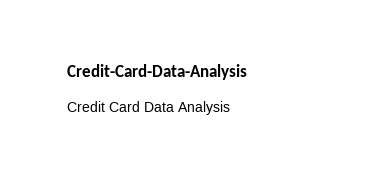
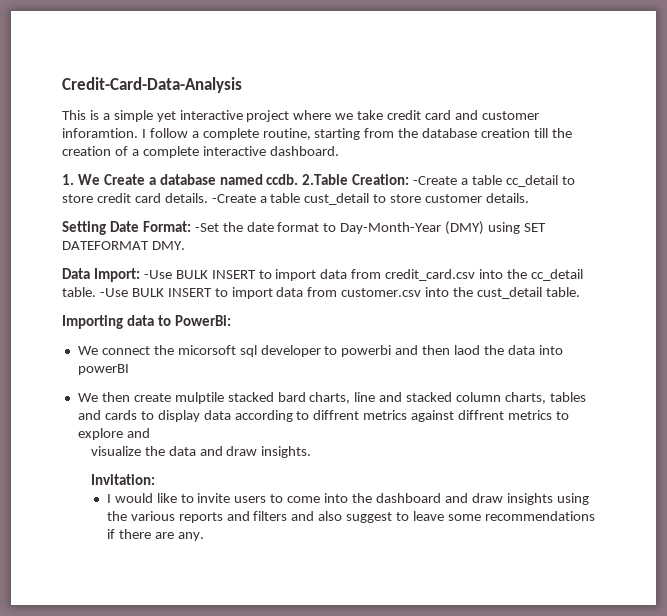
- Credit Card Data Analysis
+ This is a simple yet interactive project where we take credit card and customer inforamtion. I follow a complete routine, starting from the database creation till the creation of a complete interactive dashboard.
+ 1. We Create a database named ccdb. 2.Table Creation: -Create a table cc_detail to store credit card details. -Create a table cust_detail to store customer details.
+ Setting Date Format: -Set the date format to Day-Month-Year (DMY) using SET DATEFORMAT DMY.
+ Data Import: -Use BULK INSERT to import data from credit_card.csv into the cc_detail table. -Use BULK INSERT to import data from customer.csv into the cust_detail table.
+ Importing data to PowerBi:
+ We connect the micorsoft sql developer to powerbi and then laod the data into powerBI
+ We then create mulptile stacked bard charts, line and stacked column charts, tables and cards to display data according to diffrent metrics against diffrent metrics to explore and
+ visualize the data and draw insights.
+ Invitation:
+ I would like to invite users to come into the dashboard and draw insights using the various reports and filters and also suggest to leave some recommendations if there are any.

